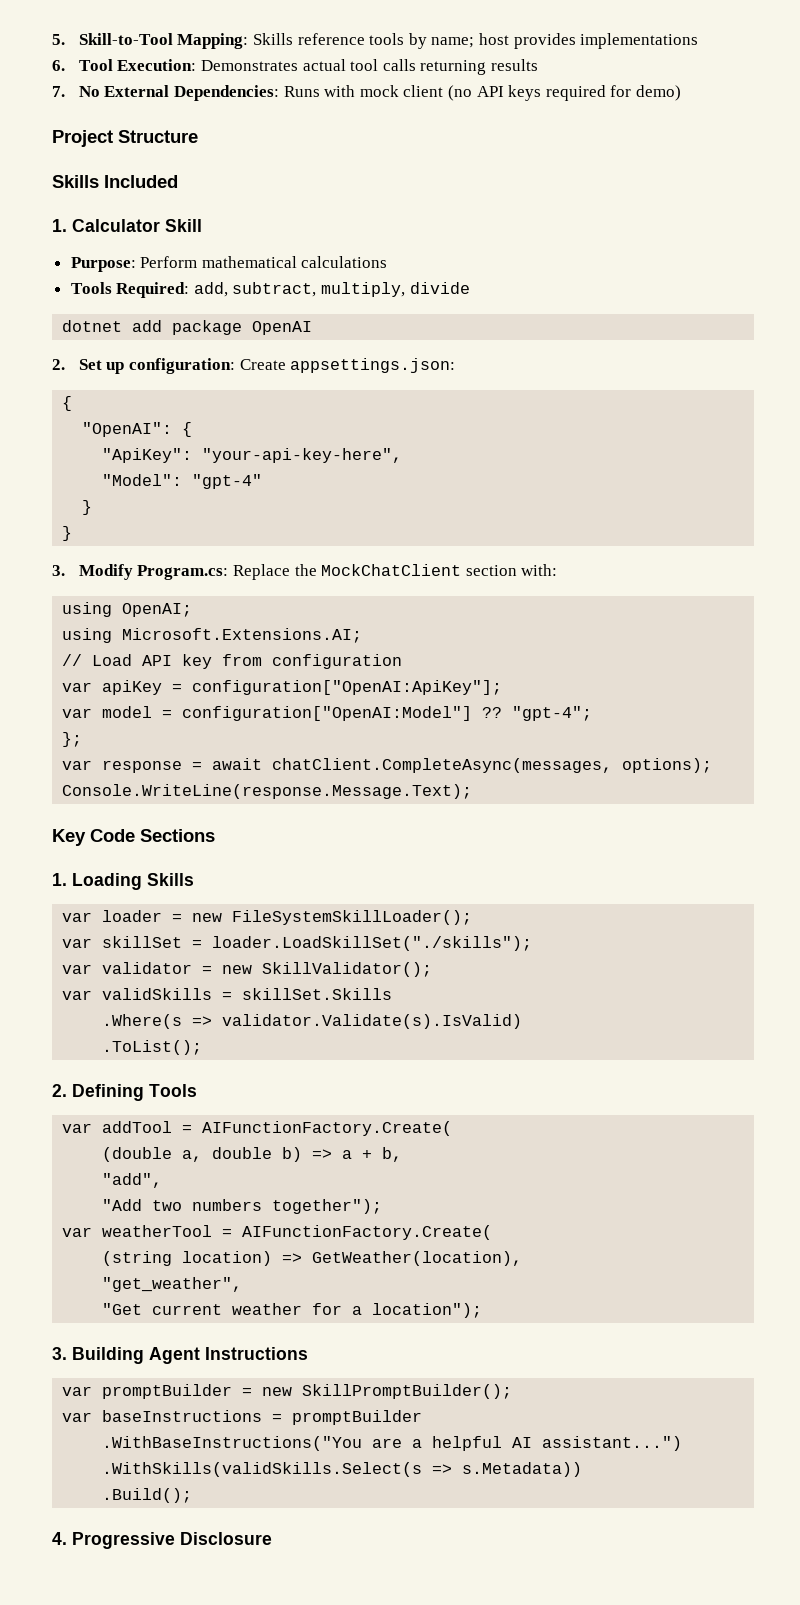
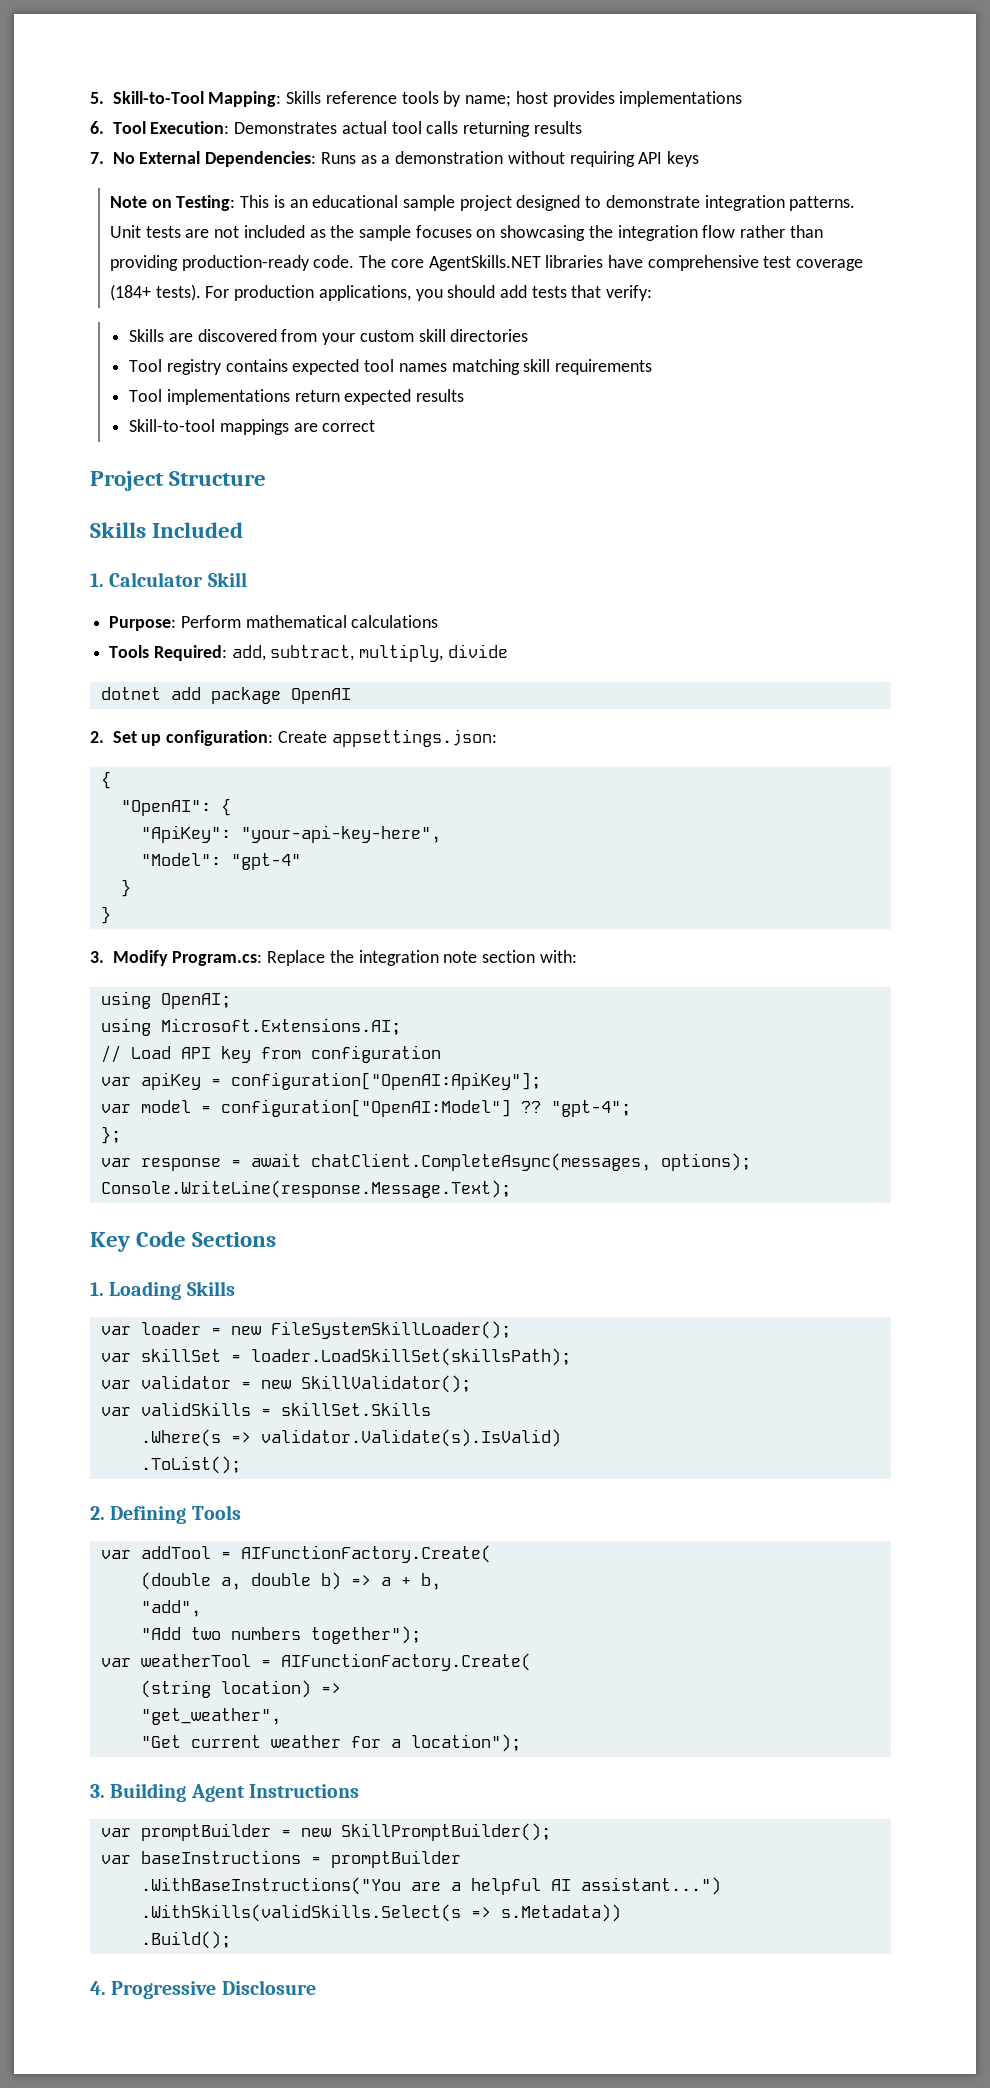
- 7. No External Dependencies: Runs with mock client (no API keys required for demo)
+ 7. No External Dependencies: Runs as a demonstration without requiring API keys
+ Note on Testing: This is an educational sample project designed to demonstrate integration patterns. Unit tests are not included as the sample focuses on showcasing the integration flow rather than providing production-ready code. The core AgentSkills.NET libraries have comprehensive test coverage (184+ tests). For production applications, you should add tests that verify:
+ Skills are discovered from your custom skill directories
+ Tool registry contains expected tool names matching skill requirements
+ Tool implementations return expected results
+ Skill-to-tool mappings are correct
- 3. Modify Program.cs: Replace the MockChatClient section with:
+ 3. Modify Program.cs: Replace the integration note section with:
- var skillSet = loader.LoadSkillSet("./skills");
+ var skillSet = loader.LoadSkillSet(skillsPath);
- (string location) => GetWeather(location),
+ (string location) =>

